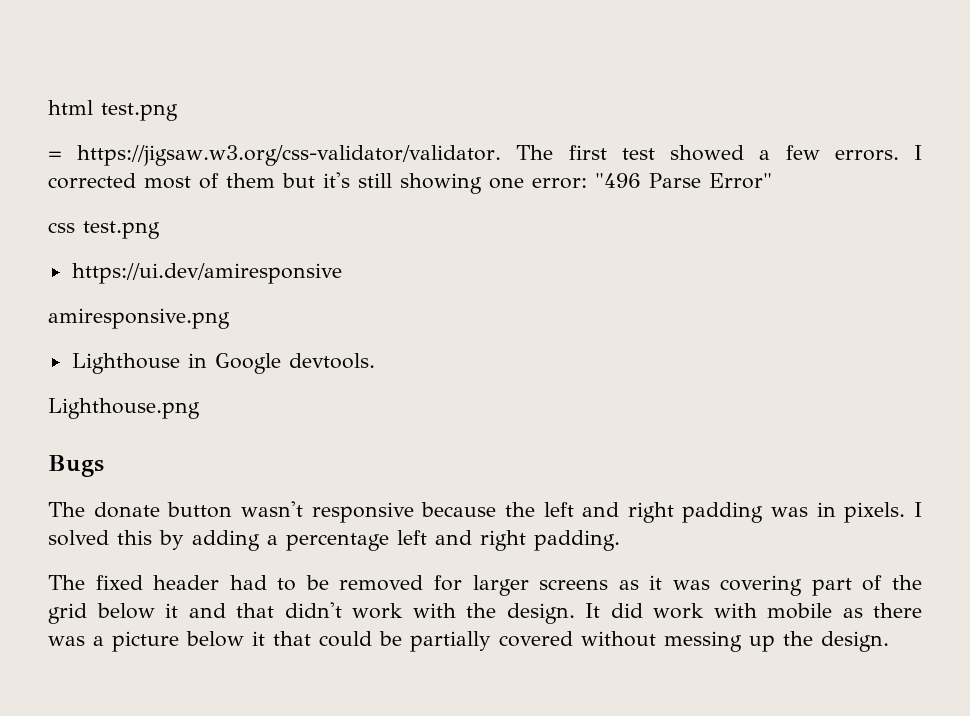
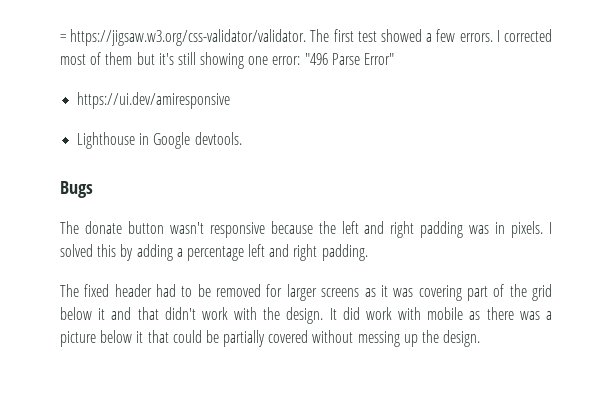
- html test.png
- css test.png
- amiresponsive.png
- Lighthouse.png

